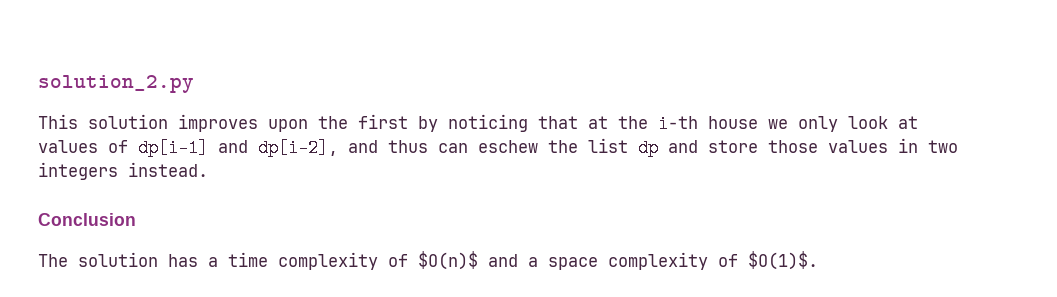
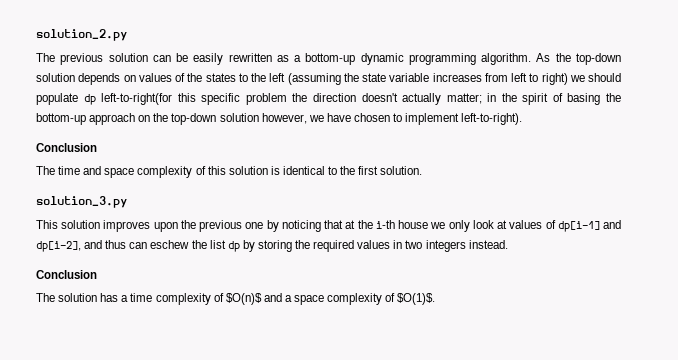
+ The previous solution can be easily rewritten as a bottom-up dynamic programming algorithm. As the top-down solution depends on values of the states to the left (assuming the state variable increases from left to right) we should populate dp left-to-right(for this specific problem the direction doesn't actually matter; in the spirit of basing the bottom-up approach on the top-down solution however, we have chosen to implement left-to-right).
+ Conclusion
+ The time and space complexity of this solution is identical to the first solution.
+ solution_3.py
- This solution improves upon the first by noticing that at the i-th house we only look at values of dp[i-1] and dp[i-2], and thus can eschew the list dp and store those values in two integers instead.
+ This solution improves upon the previous one by noticing that at the i-th house we only look at values of dp[i-1] and dp[i-2], and thus can eschew the list dp by storing the required values in two integers instead.

